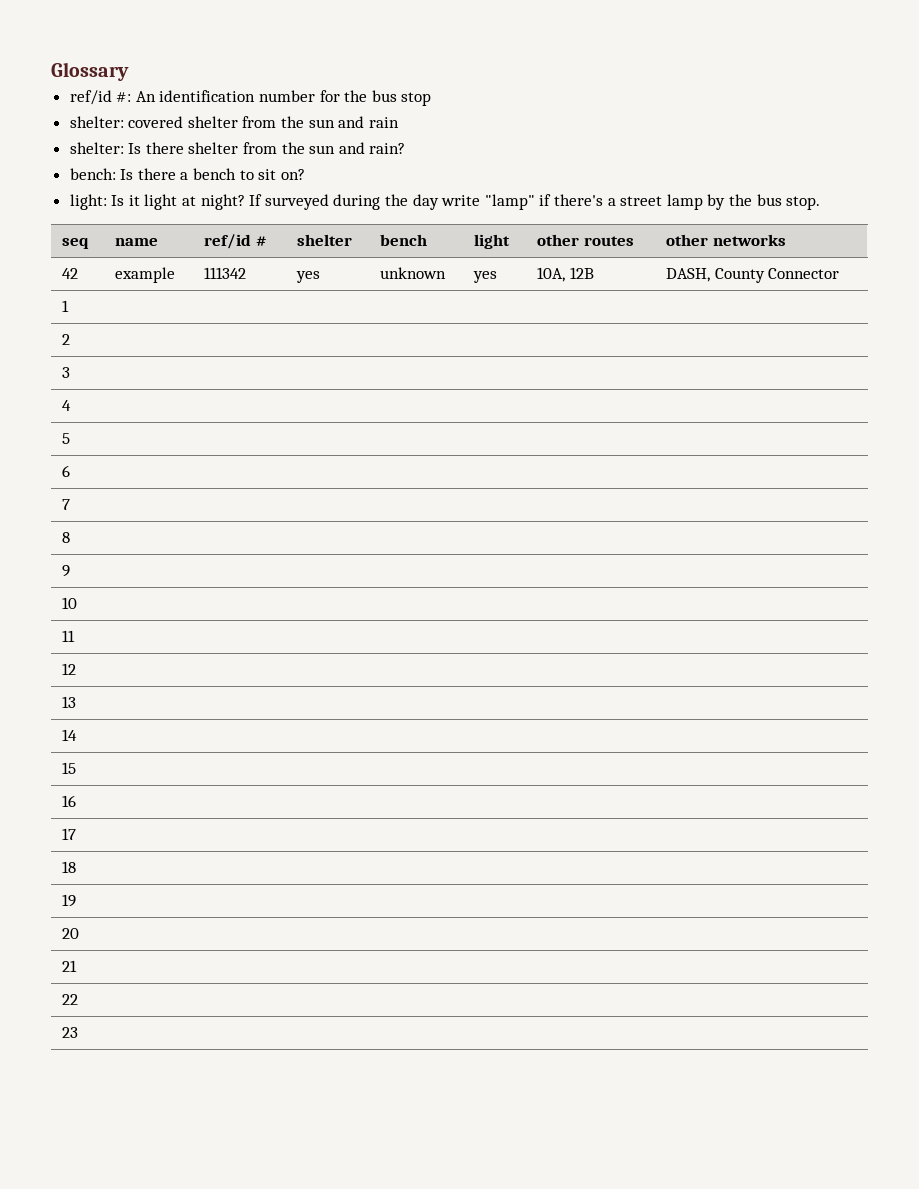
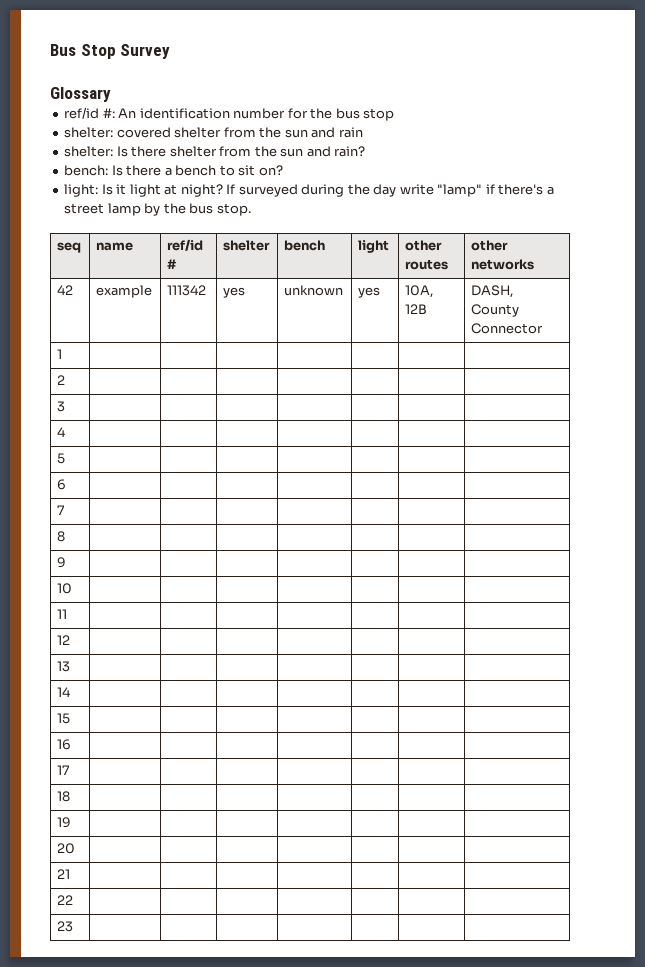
+ Bus Stop Survey

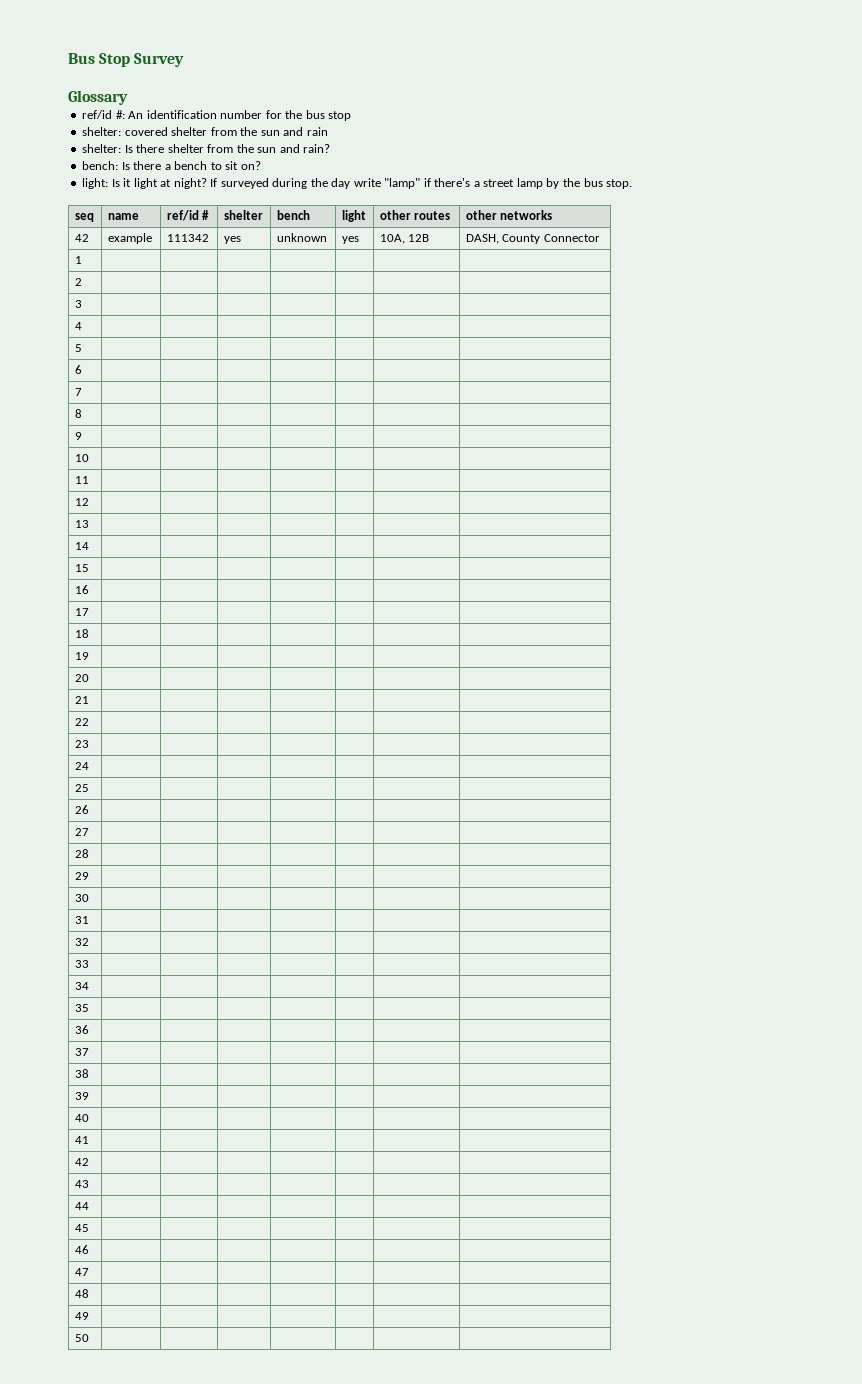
+ 24 | | | | | | |
+ 25 | | | | | | |
+ 26 | | | | | | |
+ 27 | | | | | | |
+ 28 | | | | | | |
+ 29 | | | | | | |
+ 30 | | | | | | |
+ 31 | | | | | | |
+ 32 | | | | | | |
+ 33 | | | | | | |
+ 34 | | | | | | |
+ 35 | | | | | | |
+ 36 | | | | | | |
+ 37 | | | | | | |
+ 38 | | | | | | |
+ 39 | | | | | | |
+ 40 | | | | | | |
+ 41 | | | | | | |
+ 42 | | | | | | |
+ 43 | | | | | | |
+ 44 | | | | | | |
+ 45 | | | | | | |
+ 46 | | | | | | |
+ 47 | | | | | | |
+ 48 | | | | | | |
+ 49 | | | | | | |
+ 50 | | | | | | |

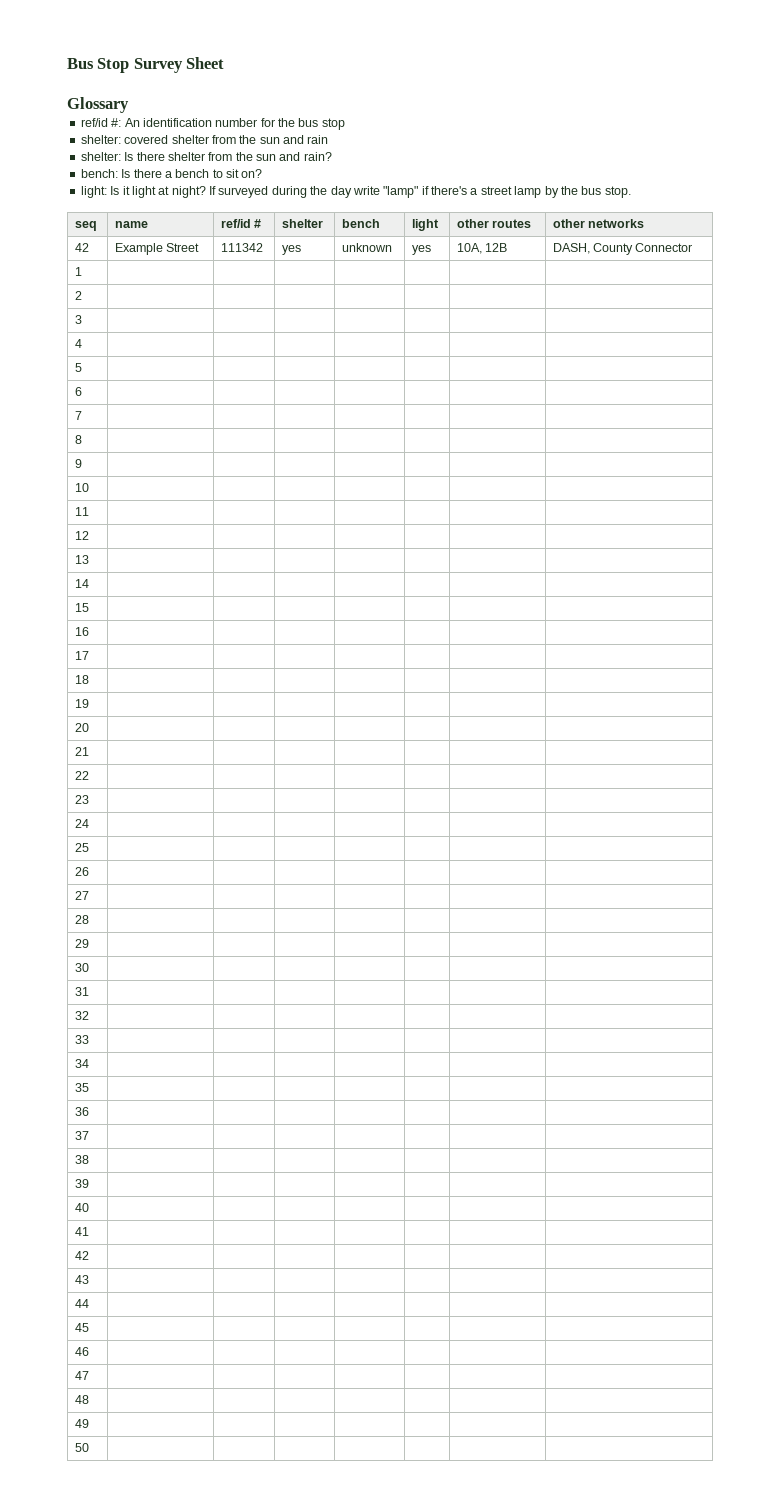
- Bus Stop Survey
+ Bus Stop Survey Sheet
- 42 | example | 111342 | yes | unknown | yes | 10A, 12B | DASH, County Connector
+ 42 | Example Street | 111342 | yes | unknown | yes | 10A, 12B | DASH, County Connector

